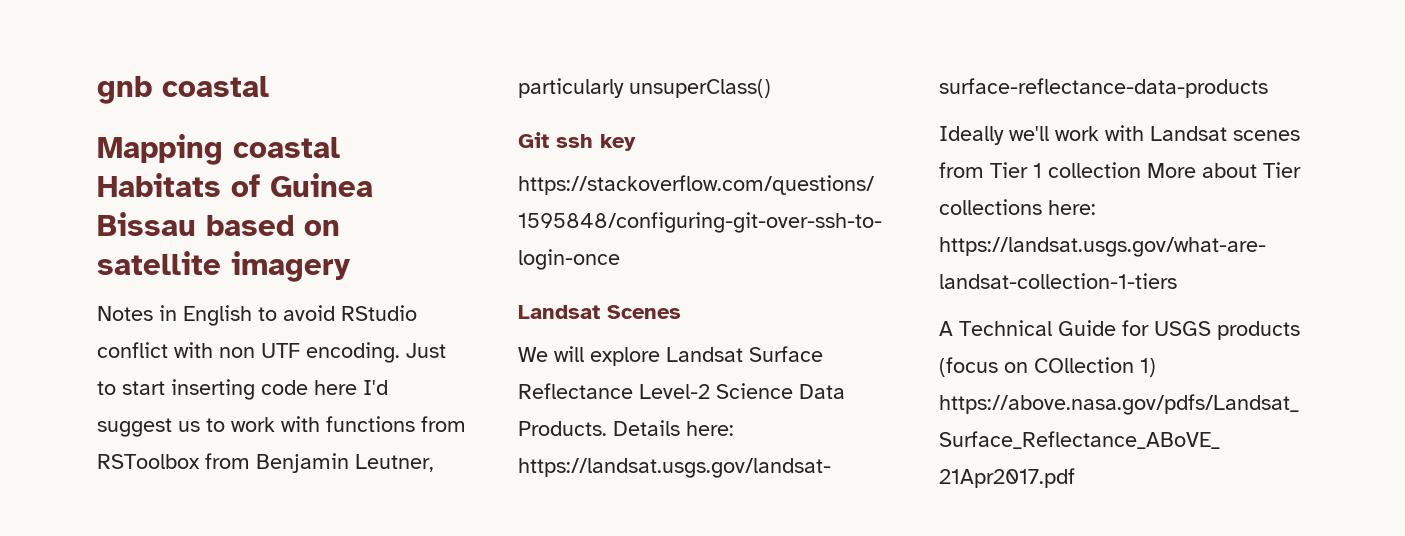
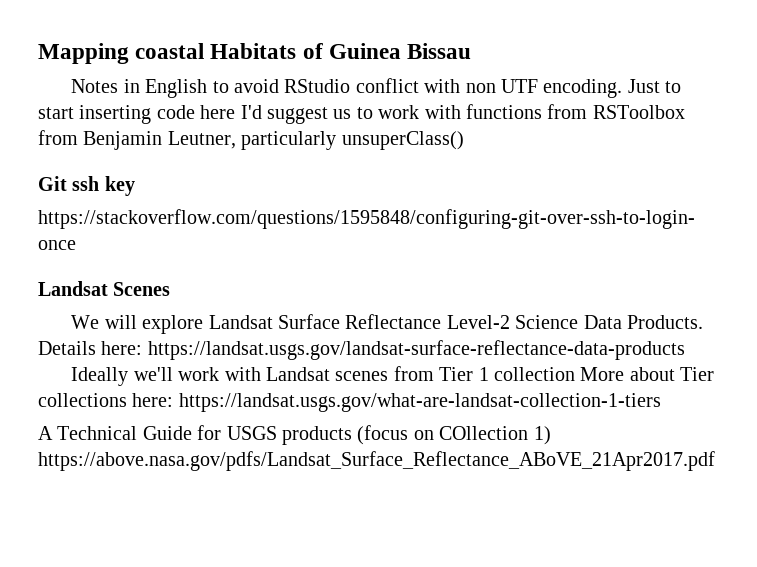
- gnb coastal
- Mapping coastal Habitats of Guinea Bissau based on satellite imagery
+ Mapping coastal Habitats of Guinea Bissau

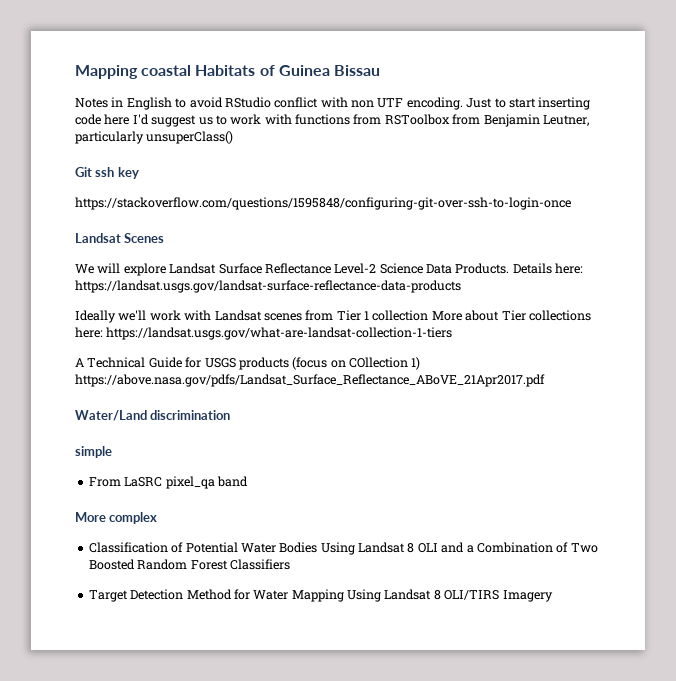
+ Water/Land discrimination
+ simple
+ From LaSRC pixel_qa band
+ More complex
+ Classification of Potential Water Bodies Using Landsat 8 OLI and a Combination of Two Boosted Random Forest Classifiers
+ Target Detection Method for Water Mapping Using Landsat 8 OLI/TIRS Imagery

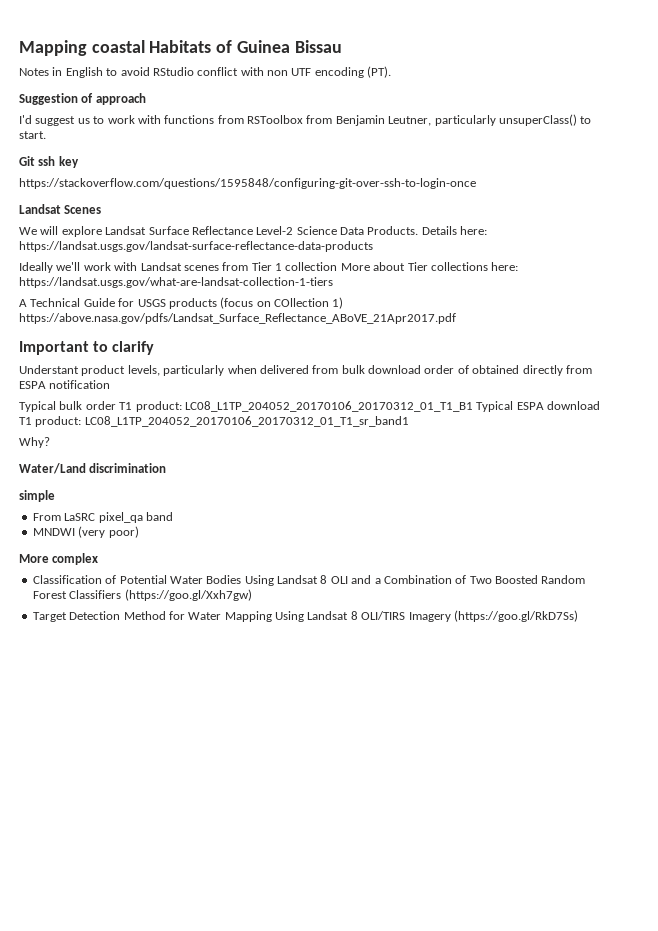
- Notes in English to avoid RStudio conflict with non UTF encoding. Just to start inserting code here I'd suggest us to work with functions from RSToolbox from Benjamin Leutner, particularly unsuperClass()
+ Notes in English to avoid RStudio conflict with non UTF encoding (PT).
+ Suggestion of approach
+ I'd suggest us to work with functions from RSToolbox from Benjamin Leutner, particularly unsuperClass() to start.
+ Important to clarify
+ Understant product levels, particularly when delivered from bulk download order of obtained directly from ESPA notification
+ Typical bulk order T1 product: LC08_L1TP_204052_20170106_20170312_01_T1_B1 Typical ESPA download T1 product: LC08_L1TP_204052_20170106_20170312_01_T1_sr_band1
+ Why?
+ MNDWI (very poor)
- Classification of Potential Water Bodies Using Landsat 8 OLI and a Combination of Two Boosted Random Forest Classifiers
+ Classification of Potential Water Bodies Using Landsat 8 OLI and a Combination of Two Boosted Random Forest Classifiers (https://goo.gl/Xxh7gw)
- Target Detection Method for Water Mapping Using Landsat 8 OLI/TIRS Imagery
+ Target Detection Method for Water Mapping Using Landsat 8 OLI/TIRS Imagery (https://goo.gl/RkD7Ss)

